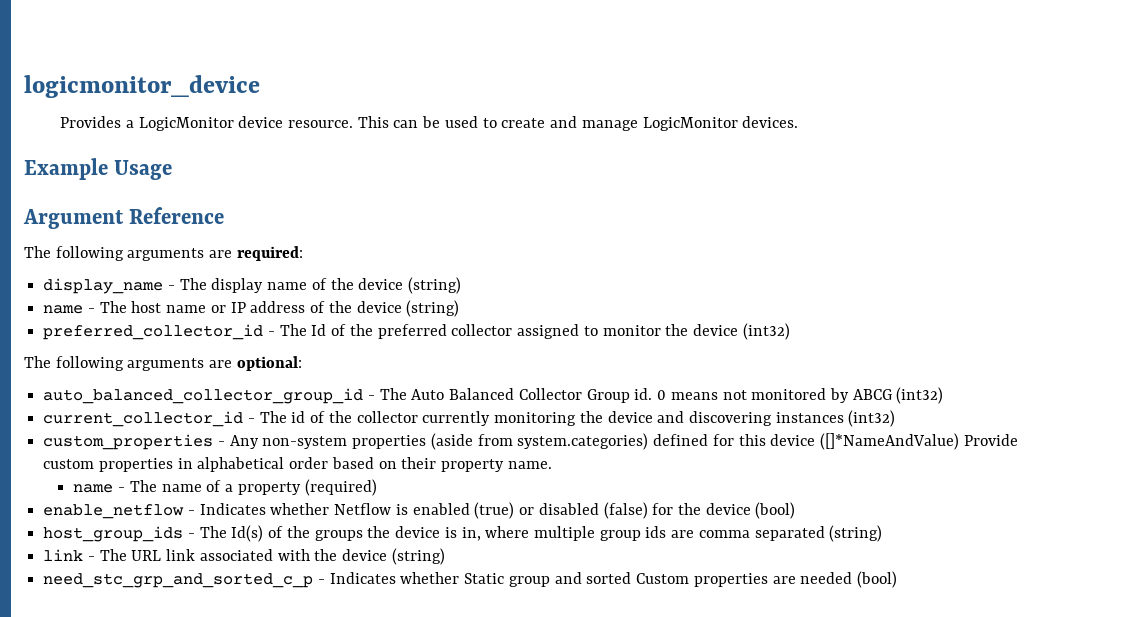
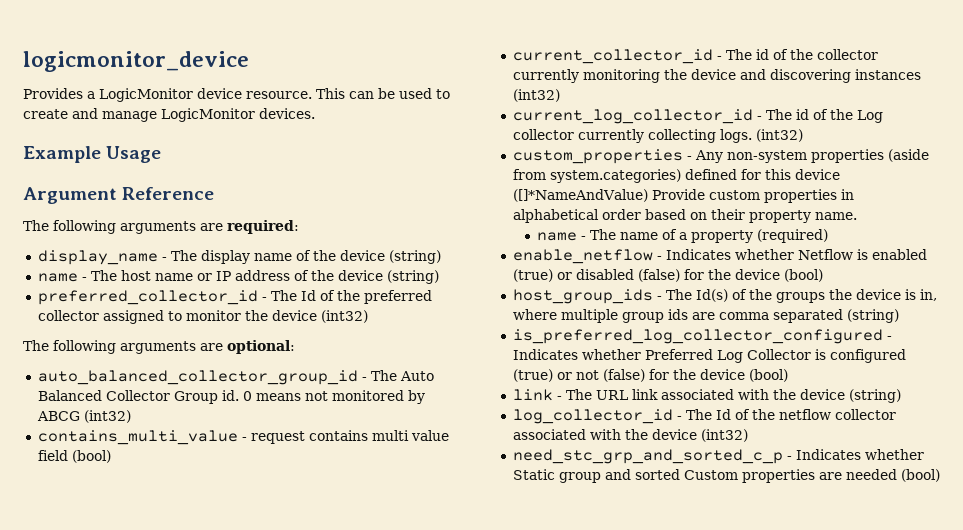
+ contains_multi_value - request contains multi value field (bool)
+ current_log_collector_id - The id of the Log collector currently collecting logs. (int32)
+ is_preferred_log_collector_configured - Indicates whether Preferred Log Collector is configured (true) or not (false) for the device (bool)
+ log_collector_id - The Id of the netflow collector associated with the device (int32)

